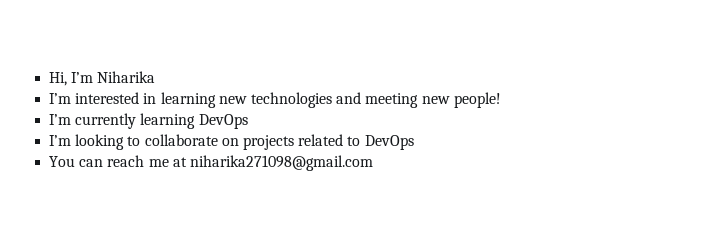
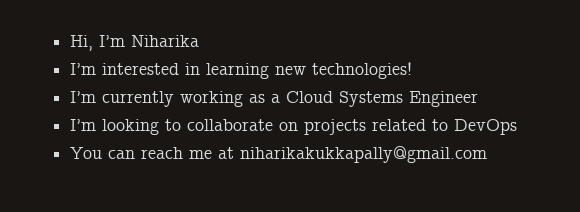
- I’m interested in learning new technologies and meeting new people!
- I’m currently learning DevOps
+ I’m interested in learning new technologies!
+ I’m currently working as a Cloud Systems Engineer
- You can reach me at niharika271098@gmail.com
+ You can reach me at niharikakukkapally@gmail.com

